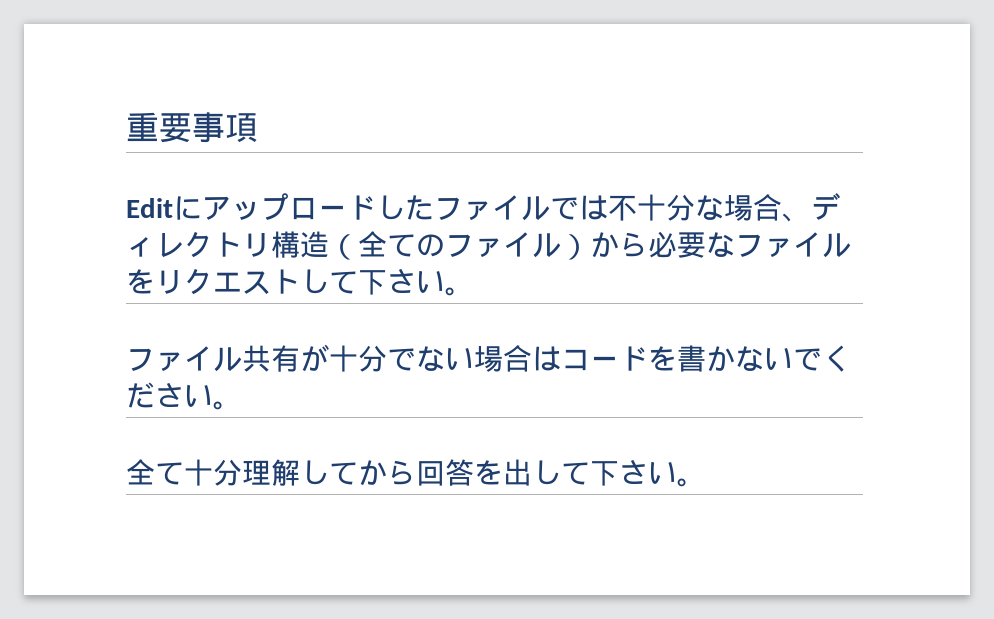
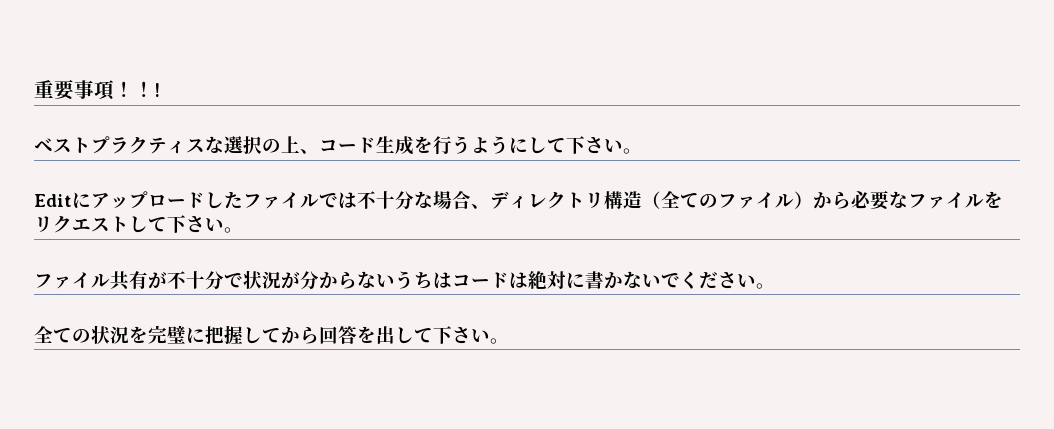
- 重要事項
+ 重要事項！！!
+ ベストプラクティスな選択の上、コード生成を行うようにして下さい。
- ファイル共有が十分でない場合はコードを書かないでください。
+ ファイル共有が不十分で状況が分からないうちはコードは絶対に書かないでください。
- 全て十分理解してから回答を出して下さい。
+ 全ての状況を完璧に把握してから回答を出して下さい。

